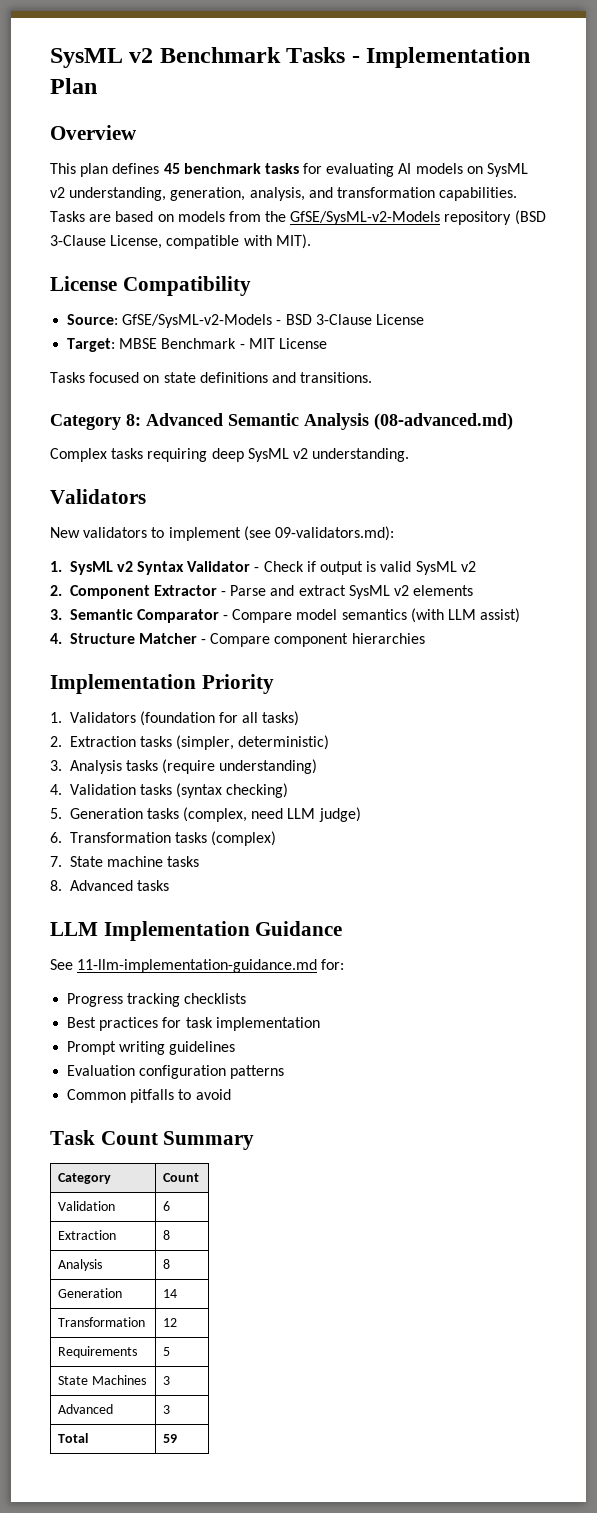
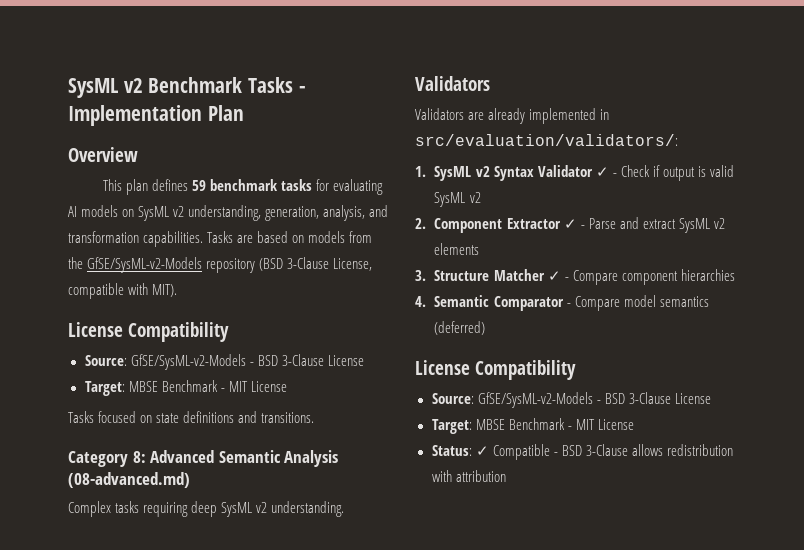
- This plan defines 45 benchmark tasks for evaluating AI models on SysML v2 understanding, generation, analysis, and transformation capabilities.
+ This plan defines 59 benchmark tasks for evaluating AI models on SysML v2 understanding, generation, analysis, and transformation capabilities.
- New validators to implement (see 09-validators.md):
+ Validators are already implemented in src/evaluation/validators/:
- 1. SysML v2 Syntax Validator - Check if output is valid SysML v2
+ 1. SysML v2 Syntax Validator ✓ - Check if output is valid SysML v2
- 2. Component Extractor - Parse and extract SysML v2 elements
+ 2. Component Extractor ✓ - Parse and extract SysML v2 elements
- 3. Semantic Comparator - Compare model semantics (with LLM assist)
- 4. Structure Matcher - Compare component hierarchies
- Implementation Priority
- 1. Validators (foundation for all tasks)
- 2. Extraction tasks (simpler, deterministic)
- 3. Analysis tasks (require understanding)
- 4. Validation tasks (syntax checking)
- 5. Generation tasks (complex, need LLM judge)
- 6. Transformation tasks (complex)
- 7. State machine tasks
- 8. Advanced tasks
- LLM Implementation Guidance
- See 11-llm-implementation-guidance.md for:
- Progress tracking checklists
- Best practices for task implementation
- Prompt writing guidelines
- Evaluation configuration patterns
- Common pitfalls to avoid
- Task Count Summary
- Category | Count
- Validation | 6
- Extraction | 8
- Analysis | 8
- Generation | 14
- Transformation | 12
- Requirements | 5
- State Machines | 3
- Advanced | 3
- Total | 59
+ 3. Structure Matcher ✓ - Compare component hierarchies
+ 4. Semantic Comparator - Compare model semantics (deferred)
+ License Compatibility
+ Source: GfSE/SysML-v2-Models - BSD 3-Clause License
+ Target: MBSE Benchmark - MIT License
+ Status: ✓ Compatible - BSD 3-Clause allows redistribution with attribution

